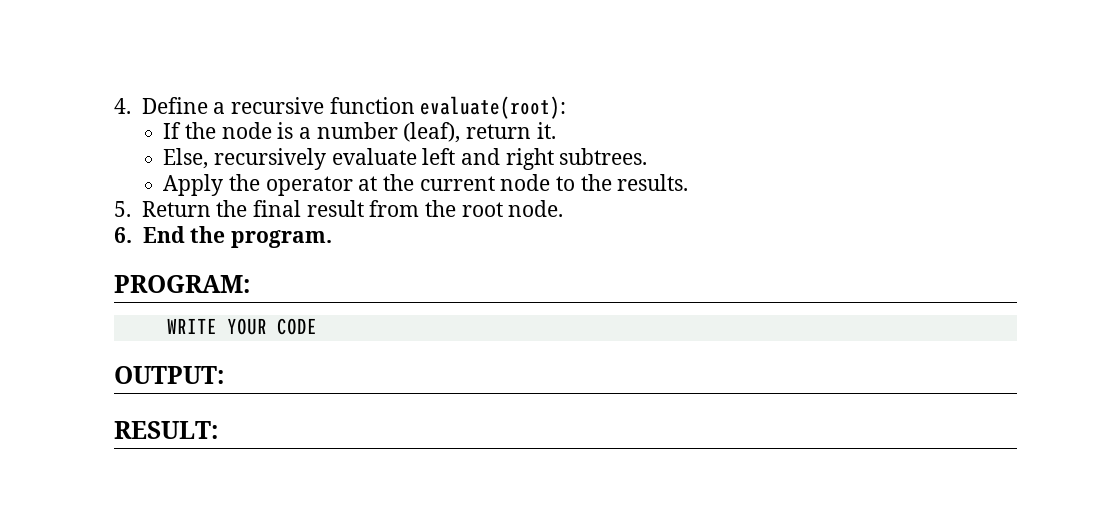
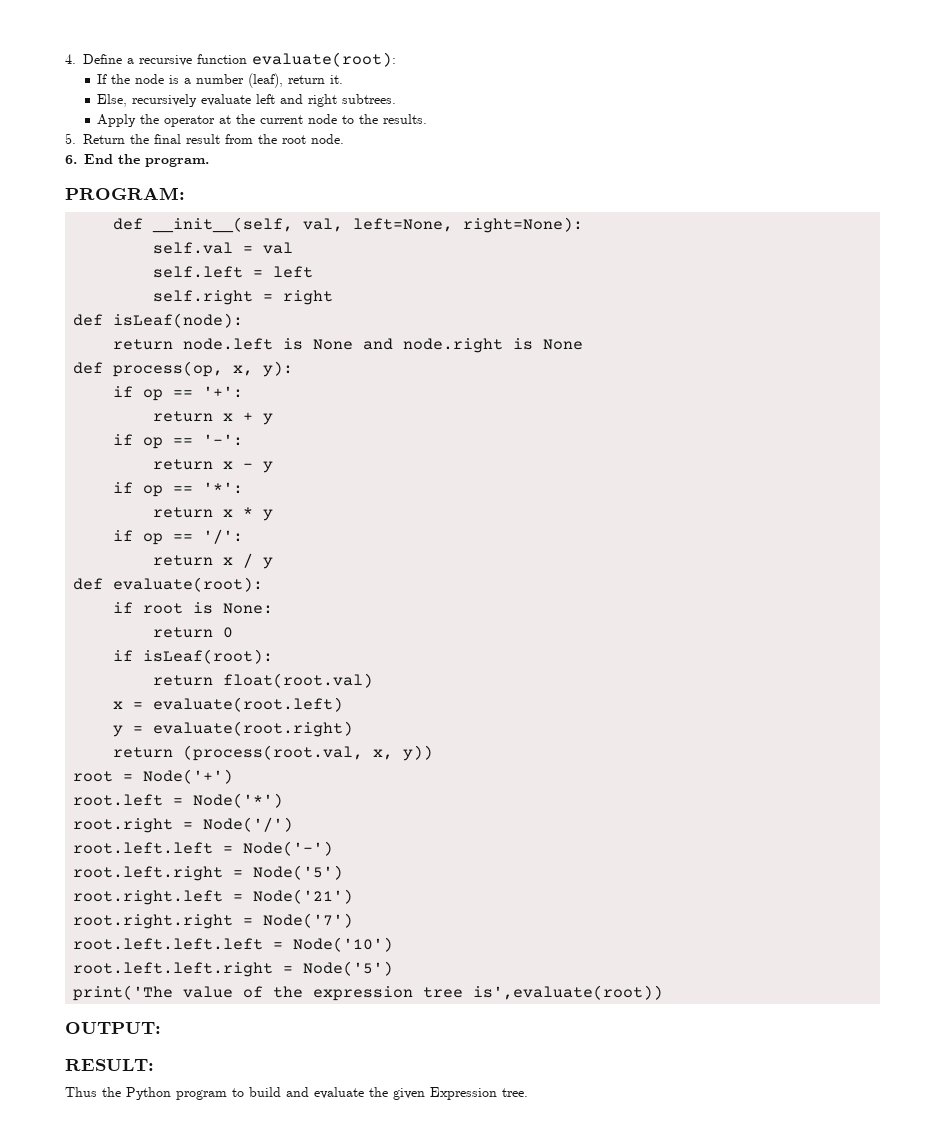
- WRITE YOUR CODE
+ def __init__(self, val, left=None, right=None):
+ self.val = val
+ self.left = left
+ self.right = right
+ def isLeaf(node):
+ return node.left is None and node.right is None
+ def process(op, x, y):
+ if op == '+':
+ return x + y
+ if op == '-':
+ return x - y
+ if op == '*':
+ return x * y
+ if op == '/':
+ return x / y
+ def evaluate(root):
+ if root is None:
+ return 0
+ if isLeaf(root):
+ return float(root.val)
+ x = evaluate(root.left)
+ y = evaluate(root.right)
+ return (process(root.val, x, y))
+ root = Node('+')
+ root.left = Node('*')
+ root.right = Node('/')
+ root.left.left = Node('-')
+ root.left.right = Node('5')
+ root.right.left = Node('21')
+ root.right.right = Node('7')
+ root.left.left.left = Node('10')
+ root.left.left.right = Node('5')
+ print('The value of the expression tree is',evaluate(root))
  OUTPUT:
  RESULT:
+ Thus the Python program to build and evaluate the given Expression tree.

